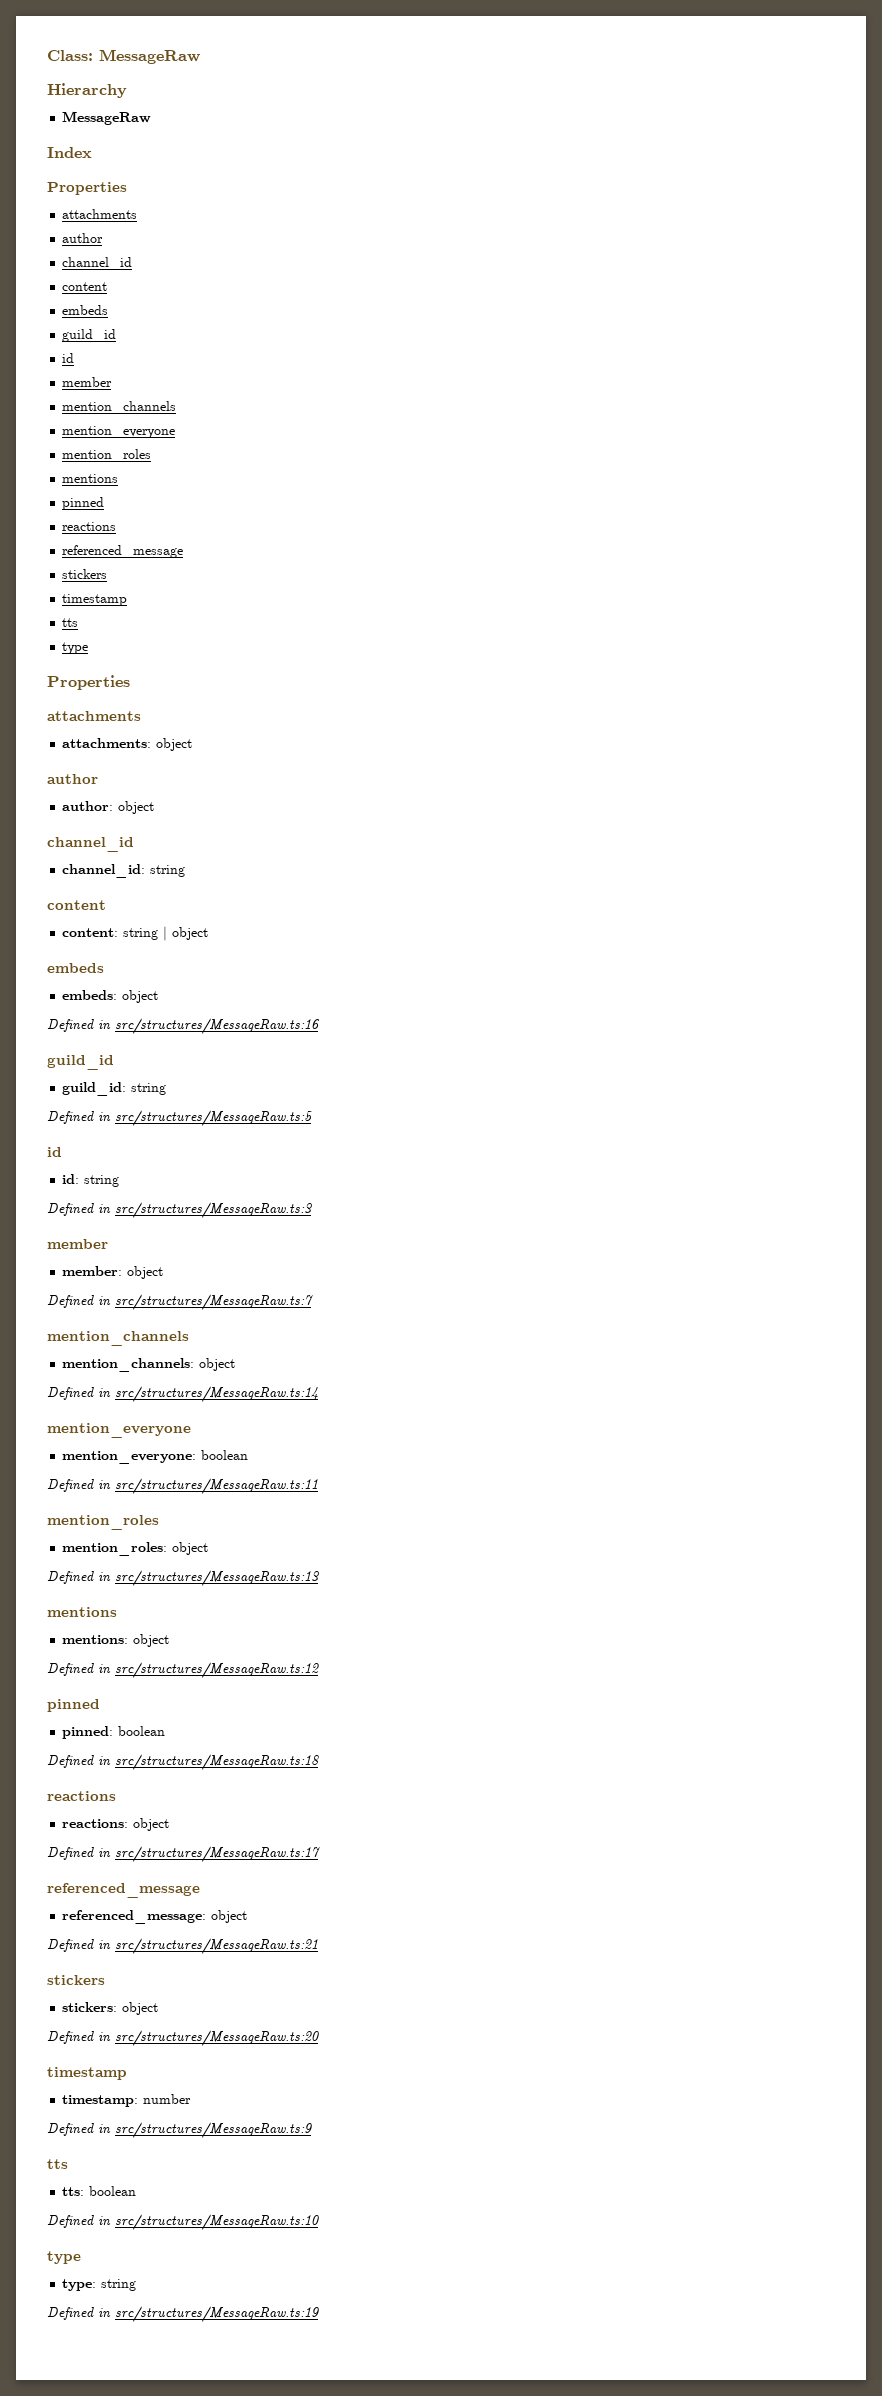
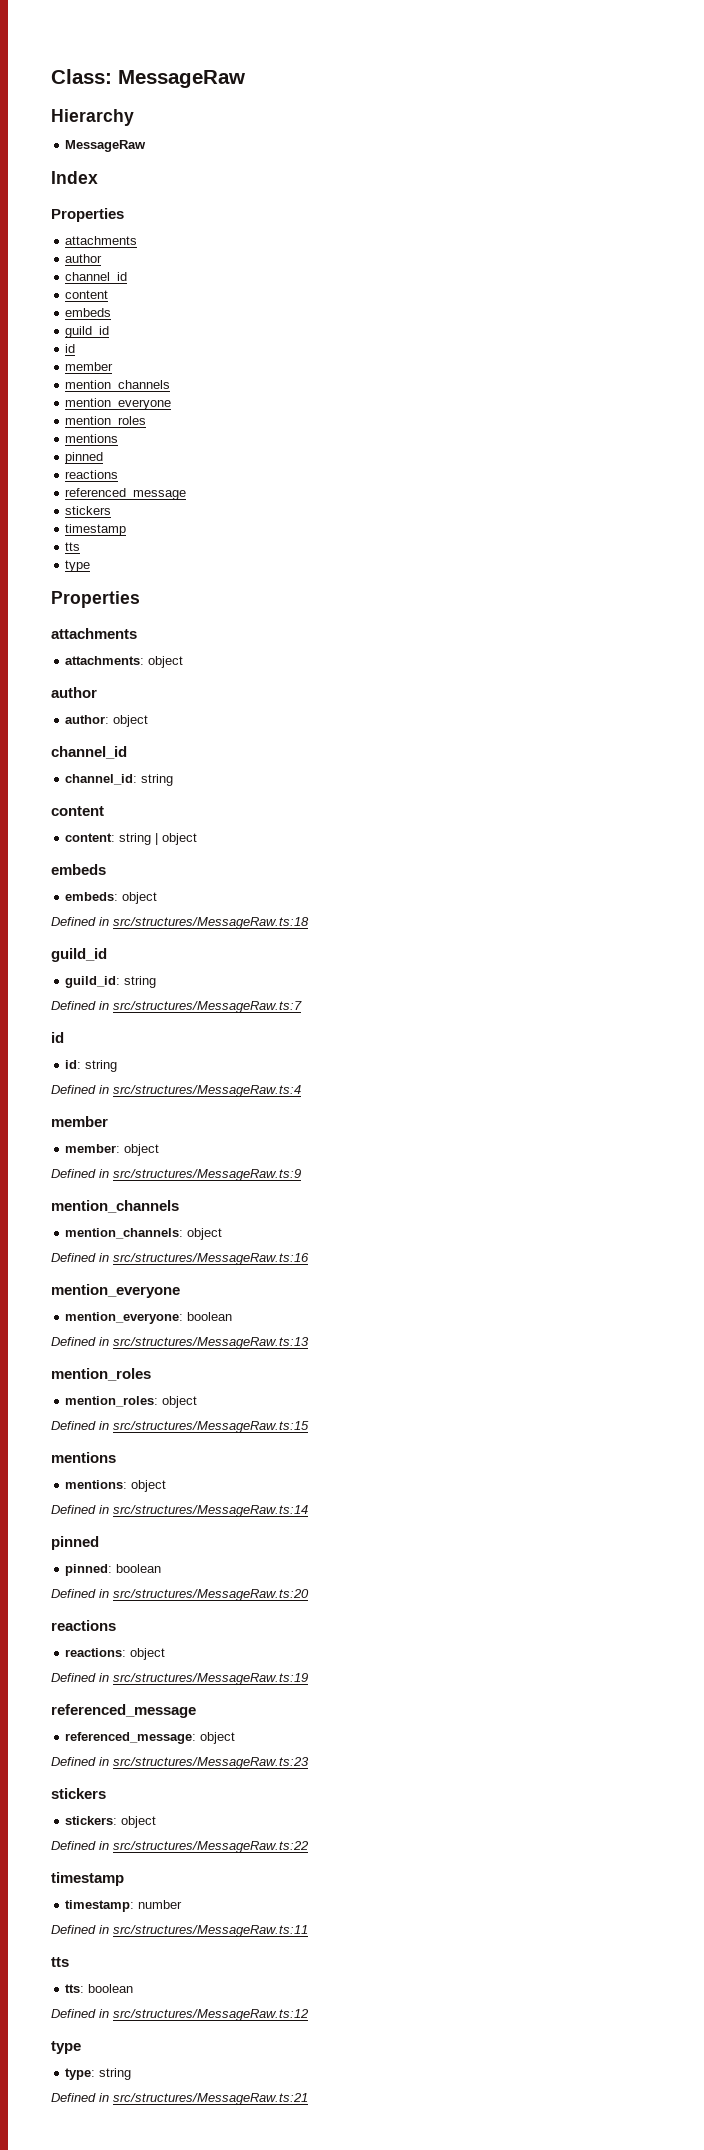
- Defined in src/structures/MessageRaw.ts:16
+ Defined in src/structures/MessageRaw.ts:18
- Defined in src/structures/MessageRaw.ts:5
+ Defined in src/structures/MessageRaw.ts:7
- Defined in src/structures/MessageRaw.ts:3
+ Defined in src/structures/MessageRaw.ts:4
- Defined in src/structures/MessageRaw.ts:7
+ Defined in src/structures/MessageRaw.ts:9
- Defined in src/structures/MessageRaw.ts:14
+ Defined in src/structures/MessageRaw.ts:16
- Defined in src/structures/MessageRaw.ts:11
+ Defined in src/structures/MessageRaw.ts:13
- Defined in src/structures/MessageRaw.ts:13
+ Defined in src/structures/MessageRaw.ts:15
- Defined in src/structures/MessageRaw.ts:12
+ Defined in src/structures/MessageRaw.ts:14
- Defined in src/structures/MessageRaw.ts:18
+ Defined in src/structures/MessageRaw.ts:20
- Defined in src/structures/MessageRaw.ts:17
+ Defined in src/structures/MessageRaw.ts:19
- Defined in src/structures/MessageRaw.ts:21
+ Defined in src/structures/MessageRaw.ts:23
- Defined in src/structures/MessageRaw.ts:20
+ Defined in src/structures/MessageRaw.ts:22
- Defined in src/structures/MessageRaw.ts:9
+ Defined in src/structures/MessageRaw.ts:11
- Defined in src/structures/MessageRaw.ts:10
+ Defined in src/structures/MessageRaw.ts:12
- Defined in src/structures/MessageRaw.ts:19
+ Defined in src/structures/MessageRaw.ts:21

